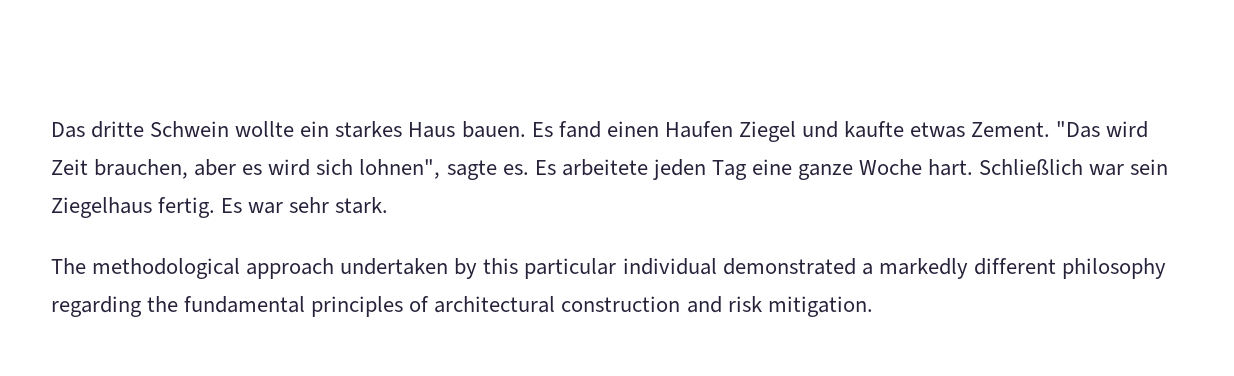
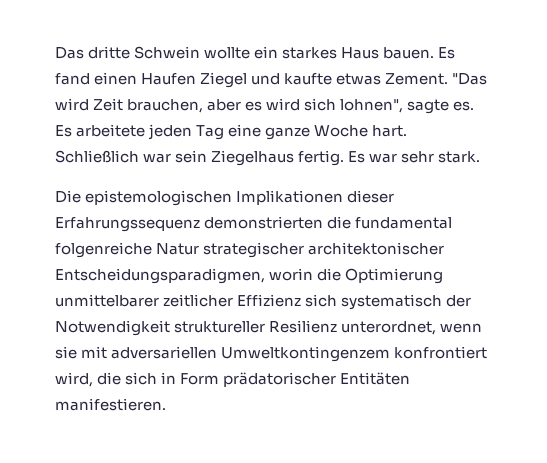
- The methodological approach undertaken by this particular individual demonstrated a markedly different philosophy regarding the fundamental principles of architectural construction and risk mitigation.
+ Die epistemologischen Implikationen dieser Erfahrungssequenz demonstrierten die fundamental folgenreiche Natur strategischer architektonischer Entscheidungsparadigmen, worin die Optimierung unmittelbarer zeitlicher Effizienz sich systematisch der Notwendigkeit struktureller Resilienz unterordnet, wenn sie mit adversariellen Umweltkontingenzem konfrontiert wird, die sich in Form prädatorischer Entitäten manifestieren.

